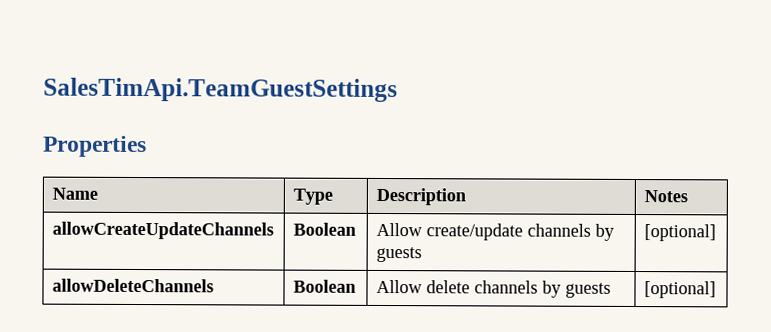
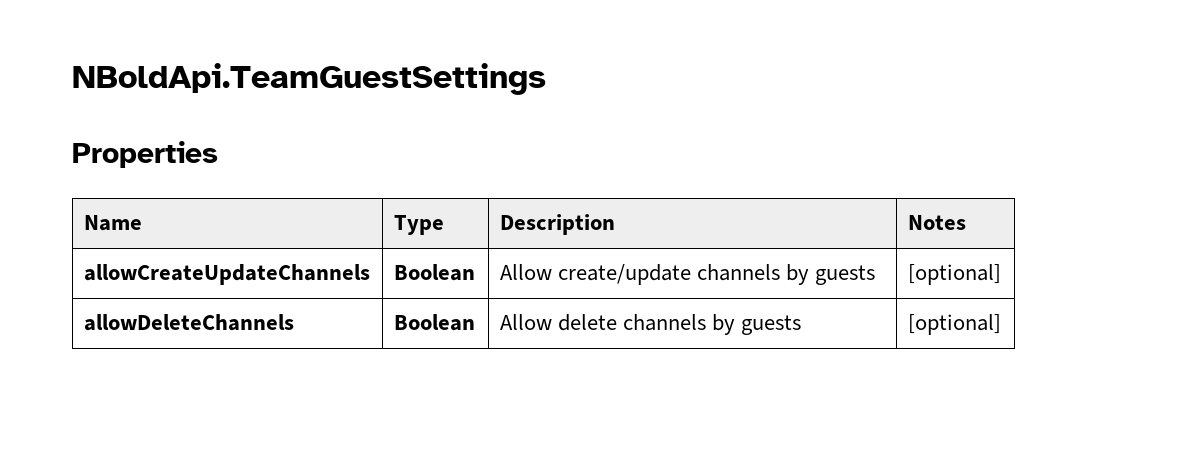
- SalesTimApi.TeamGuestSettings
+ NBoldApi.TeamGuestSettings

